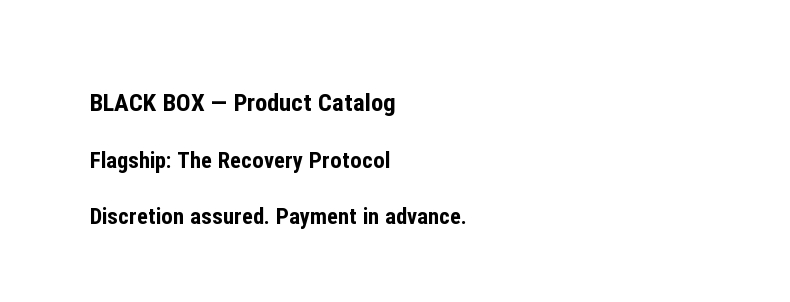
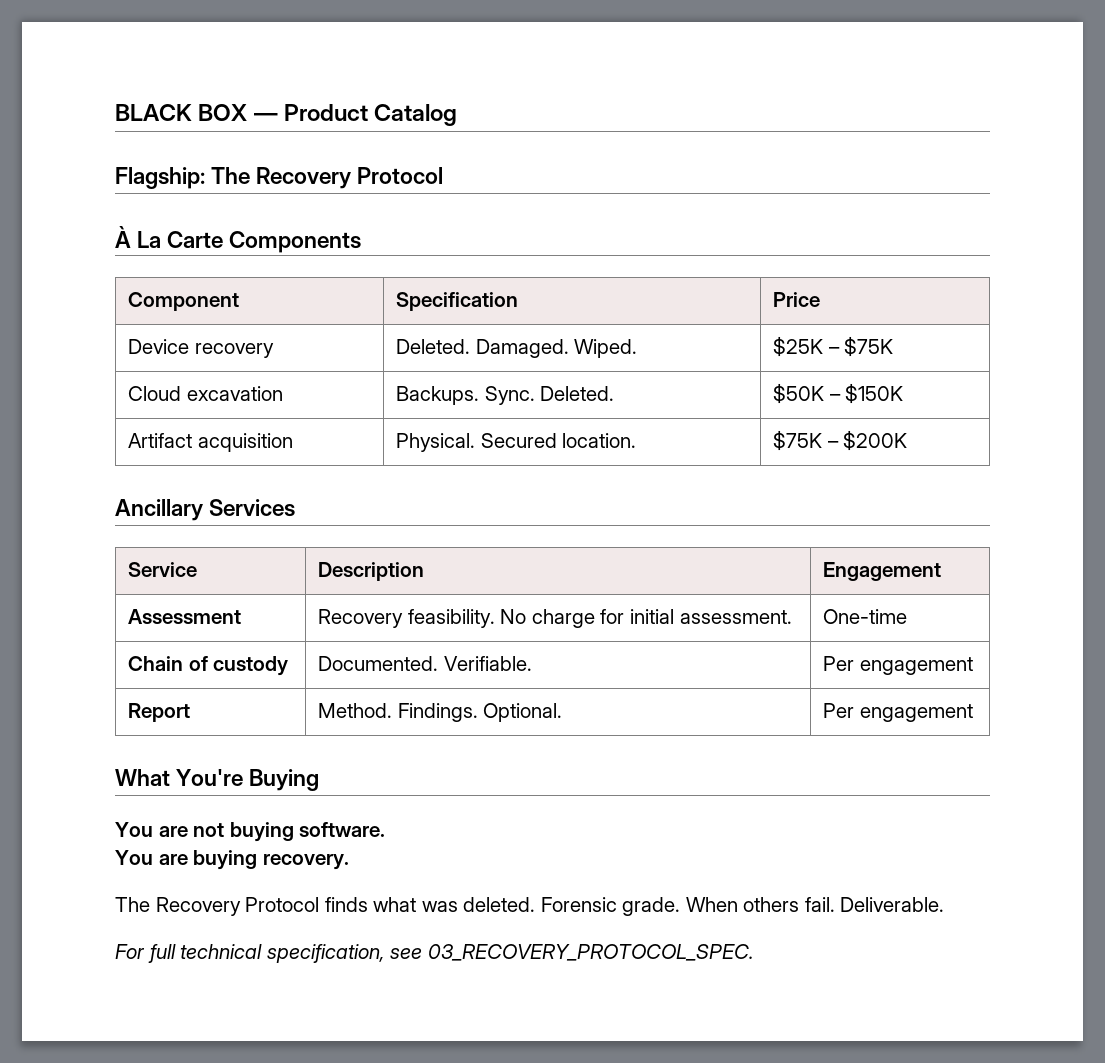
- Discretion assured. Payment in advance.
+ À La Carte Components
+ Component | Specification | Price
+ Device recovery | Deleted. Damaged. Wiped. | $25K – $75K
+ Cloud excavation | Backups. Sync. Deleted. | $50K – $150K
+ Artifact acquisition | Physical. Secured location. | $75K – $200K
+ Ancillary Services
+ Service | Description | Engagement
+ Assessment | Recovery feasibility. No charge for initial assessment. | One-time
+ Chain of custody | Documented. Verifiable. | Per engagement
+ Report | Method. Findings. Optional. | Per engagement
+ What You're Buying
+ You are not buying software.
+ You are buying recovery.
+ The Recovery Protocol finds what was deleted. Forensic grade. When others fail. Deliverable.
+ For full technical specification, see 03_RECOVERY_PROTOCOL_SPEC.

